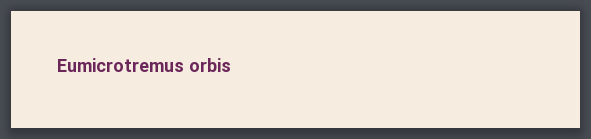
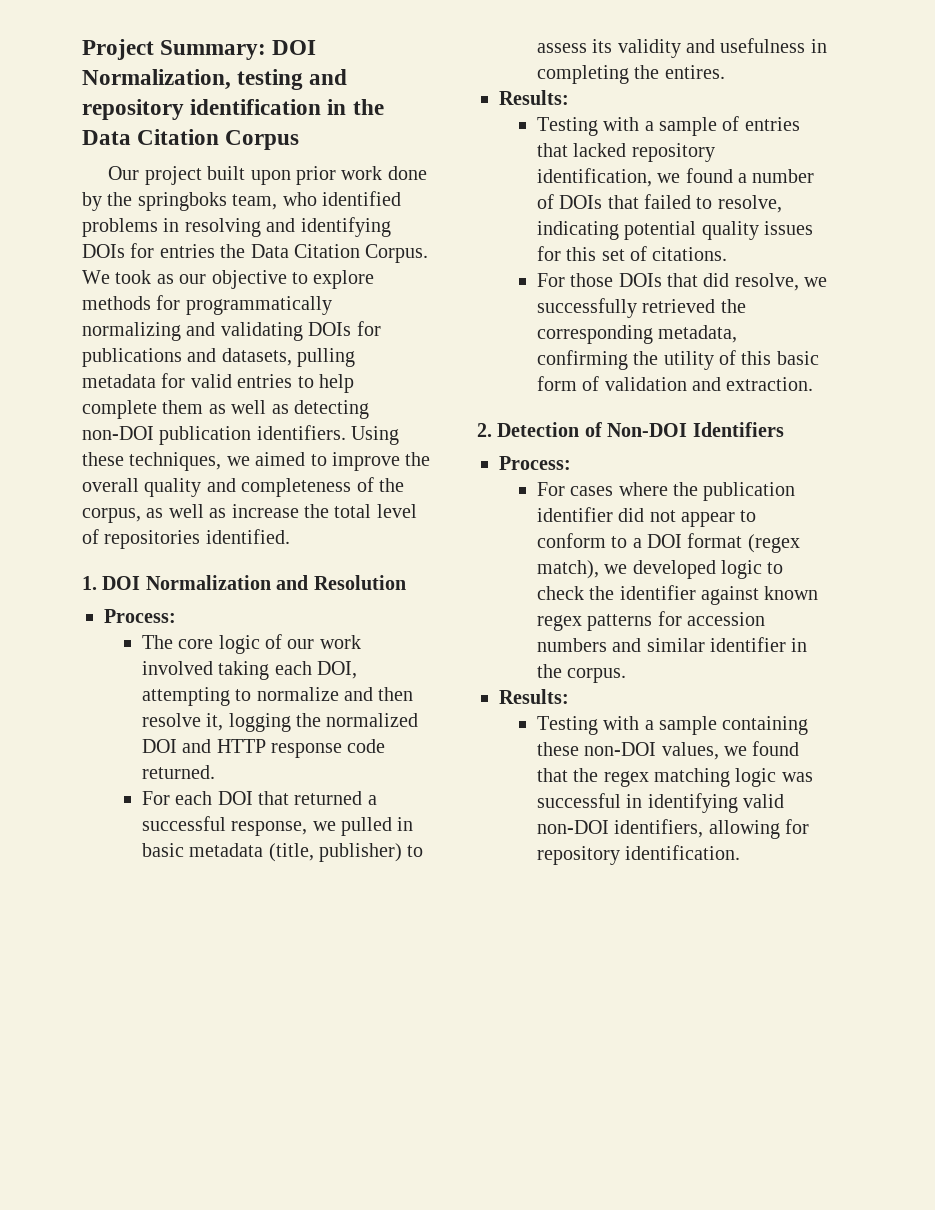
- Eumicrotremus orbis
+ Project Summary: DOI Normalization, testing and repository identification in the Data Citation Corpus
+ Our project built upon prior work done by the springboks team, who identified problems in resolving and identifying DOIs for entries the Data Citation Corpus. We took as our objective to explore methods for programmatically normalizing and validating DOIs for publications and datasets, pulling metadata for valid entries to help complete them as well as detecting non-DOI publication identifiers. Using these techniques, we aimed to improve the overall quality and completeness of the corpus, as well as increase the total level of repositories identified.
+ 1. DOI Normalization and Resolution
+ Process:
+ The core logic of our work involved taking each DOI, attempting to normalize and then resolve it, logging the normalized DOI and HTTP response code returned.
+ For each DOI that returned a successful response, we pulled in basic metadata (title, publisher) to assess its validity and usefulness in completing the entires.
+ Results:
+ Testing with a sample of entries that lacked repository identification, we found a number of DOIs that failed to resolve, indicating potential quality issues for this set of citations.
+ For those DOIs that did resolve, we successfully retrieved the corresponding metadata, confirming the utility of this basic form of validation and extraction.
+ 2. Detection of Non-DOI Identifiers
+ Process:
+ For cases where the publication identifier did not appear to conform to a DOI format (regex match), we developed logic to check the identifier against known regex patterns for accession numbers and similar identifier in the corpus.
+ Results:
+ Testing with a sample containing these non-DOI values, we found that the regex matching logic was successful in identifying valid non-DOI identifiers, allowing for repository identification.

